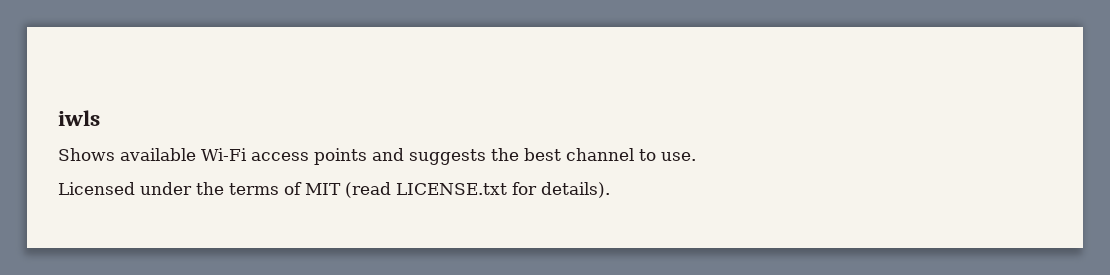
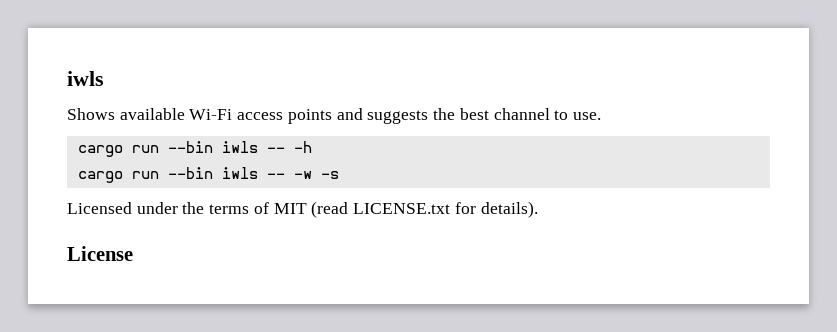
+ cargo run --bin iwls -- -h
+ cargo run --bin iwls -- -w -s
+ License

